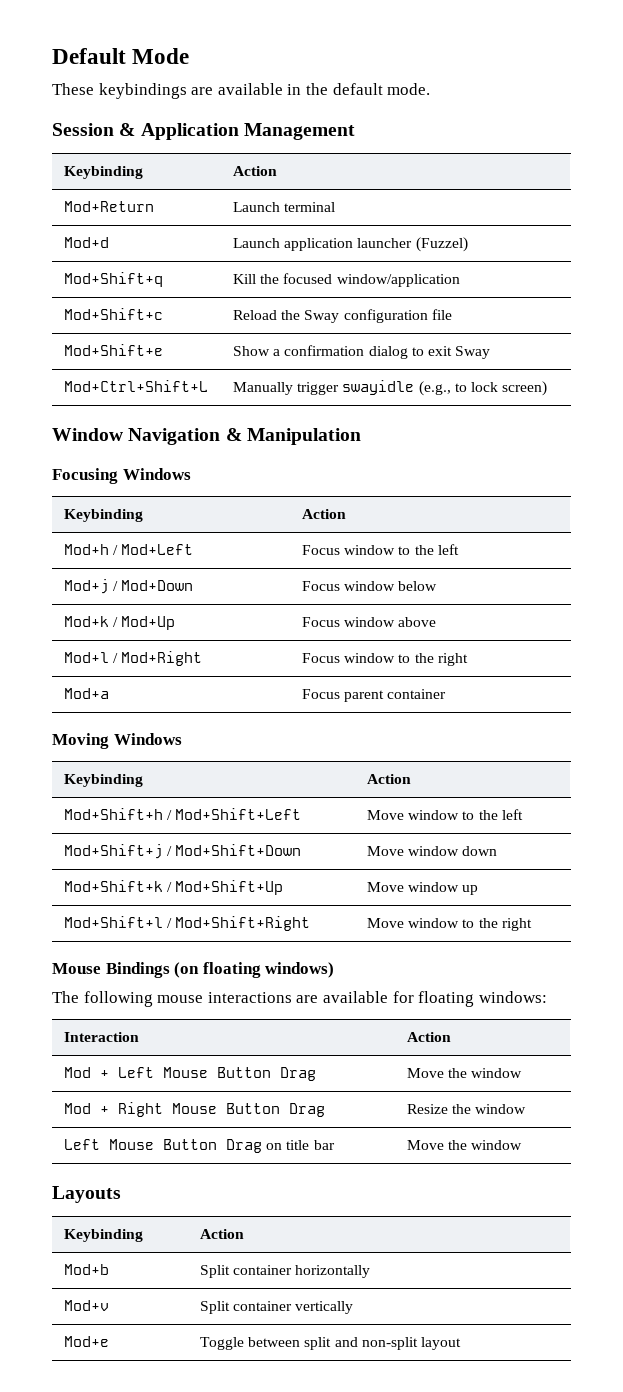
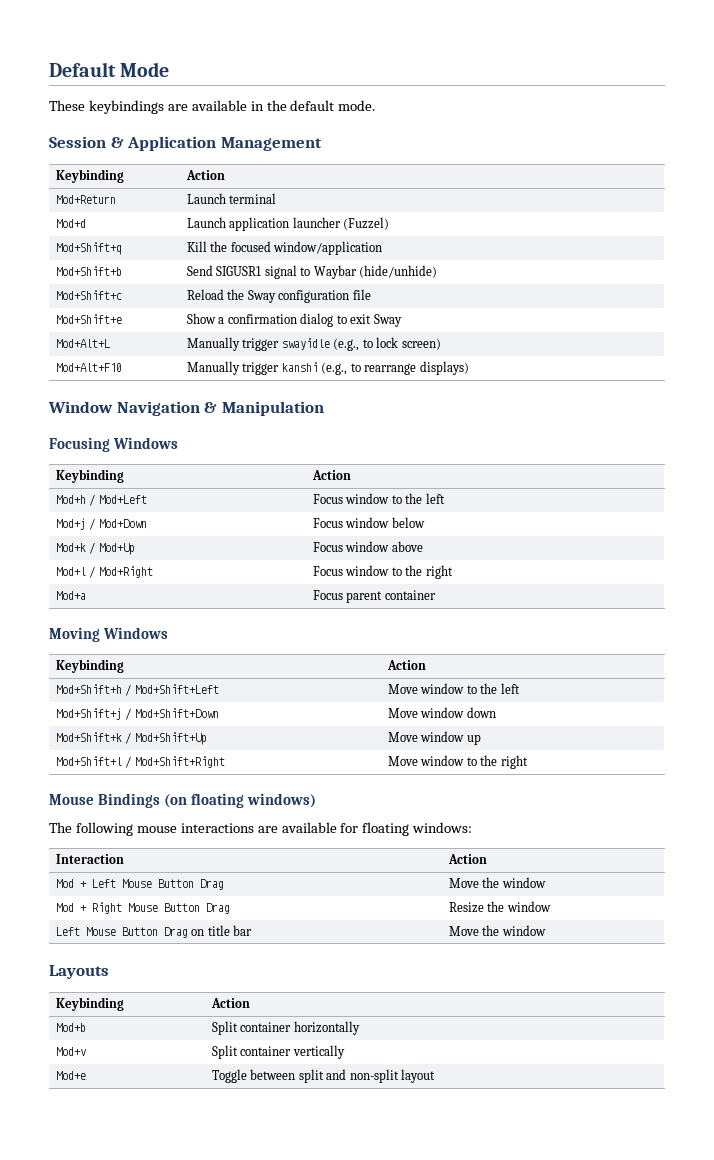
+ Mod+Shift+b | Send SIGUSR1 signal to Waybar (hide/unhide)
- Mod+Ctrl+Shift+L | Manually trigger swayidle (e.g., to lock screen)
+ Mod+Alt+L | Manually trigger swayidle (e.g., to lock screen)
+ Mod+Alt+F10 | Manually trigger kanshi (e.g., to rearrange displays)

